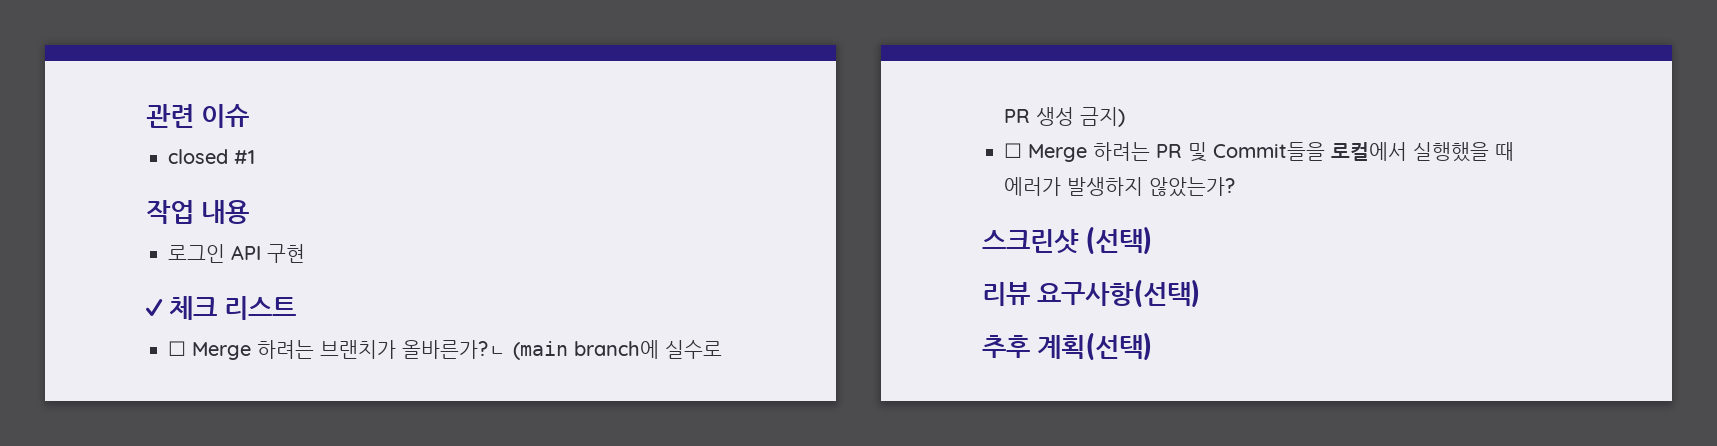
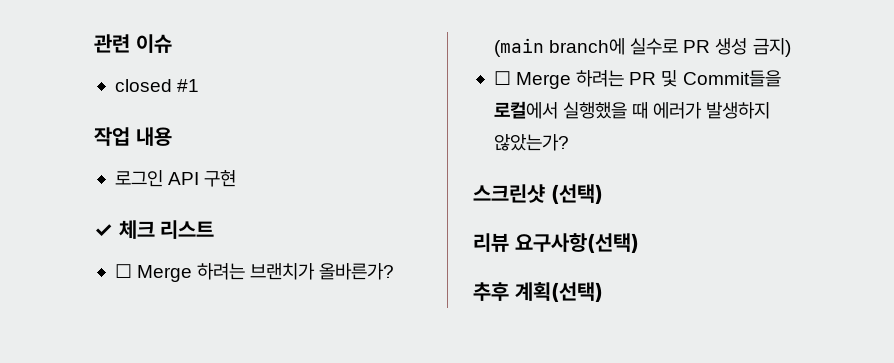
- ☐ Merge 하려는 브랜치가 올바른가?ㄴ (main branch에 실수로 PR 생성 금지)
+ ☐ Merge 하려는 브랜치가 올바른가? (main branch에 실수로 PR 생성 금지)

